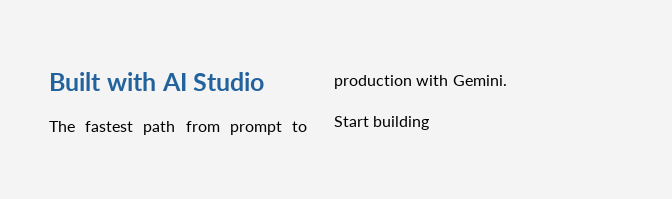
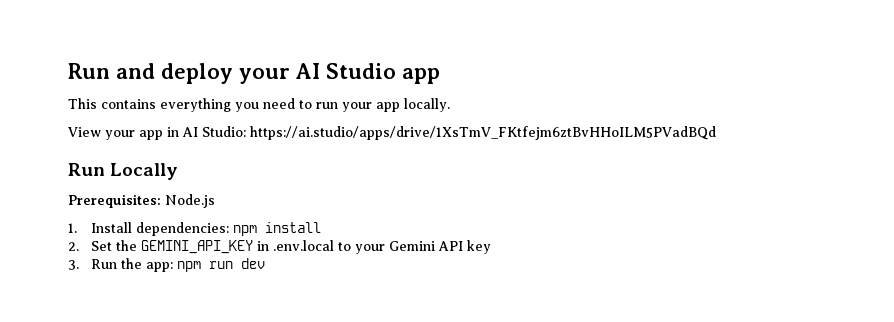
- Built with AI Studio
- The fastest path from prompt to production with Gemini.
- Start building
+ Run and deploy your AI Studio app
+ This contains everything you need to run your app locally.
+ View your app in AI Studio: https://ai.studio/apps/drive/1XsTmV_FKtfejm6ztBvHHoILM5PVadBQd
+ Run Locally
+ Prerequisites: Node.js
+ 1. Install dependencies: npm install
+ 2. Set the GEMINI_API_KEY in .env.local to your Gemini API key
+ 3. Run the app: npm run dev

